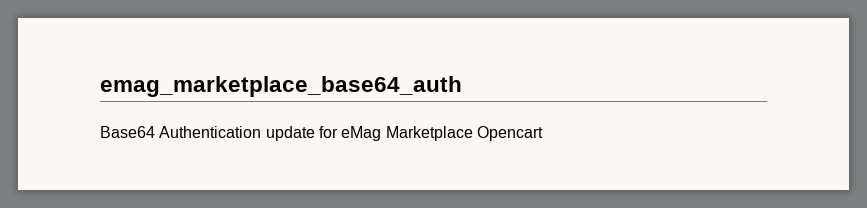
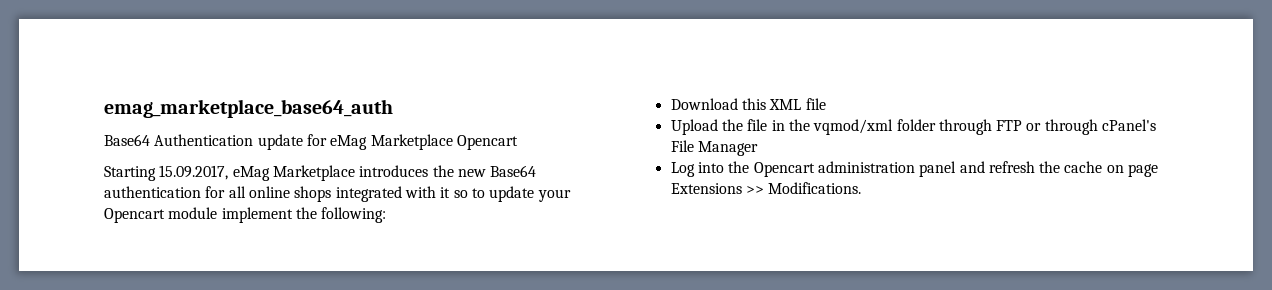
+ Starting 15.09.2017, eMag Marketplace introduces the new Base64 authentication for all online shops integrated with it so to update your Opencart module implement the following:
+ Download this XML file
+ Upload the file in the vqmod/xml folder through FTP or through cPanel's File Manager
+ Log into the Opencart administration panel and refresh the cache on page Extensions >> Modifications.

